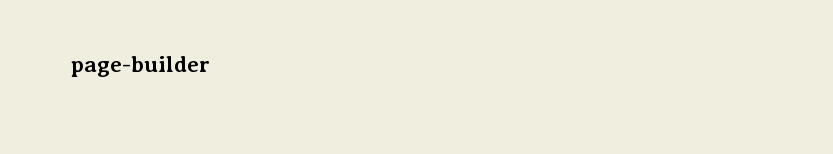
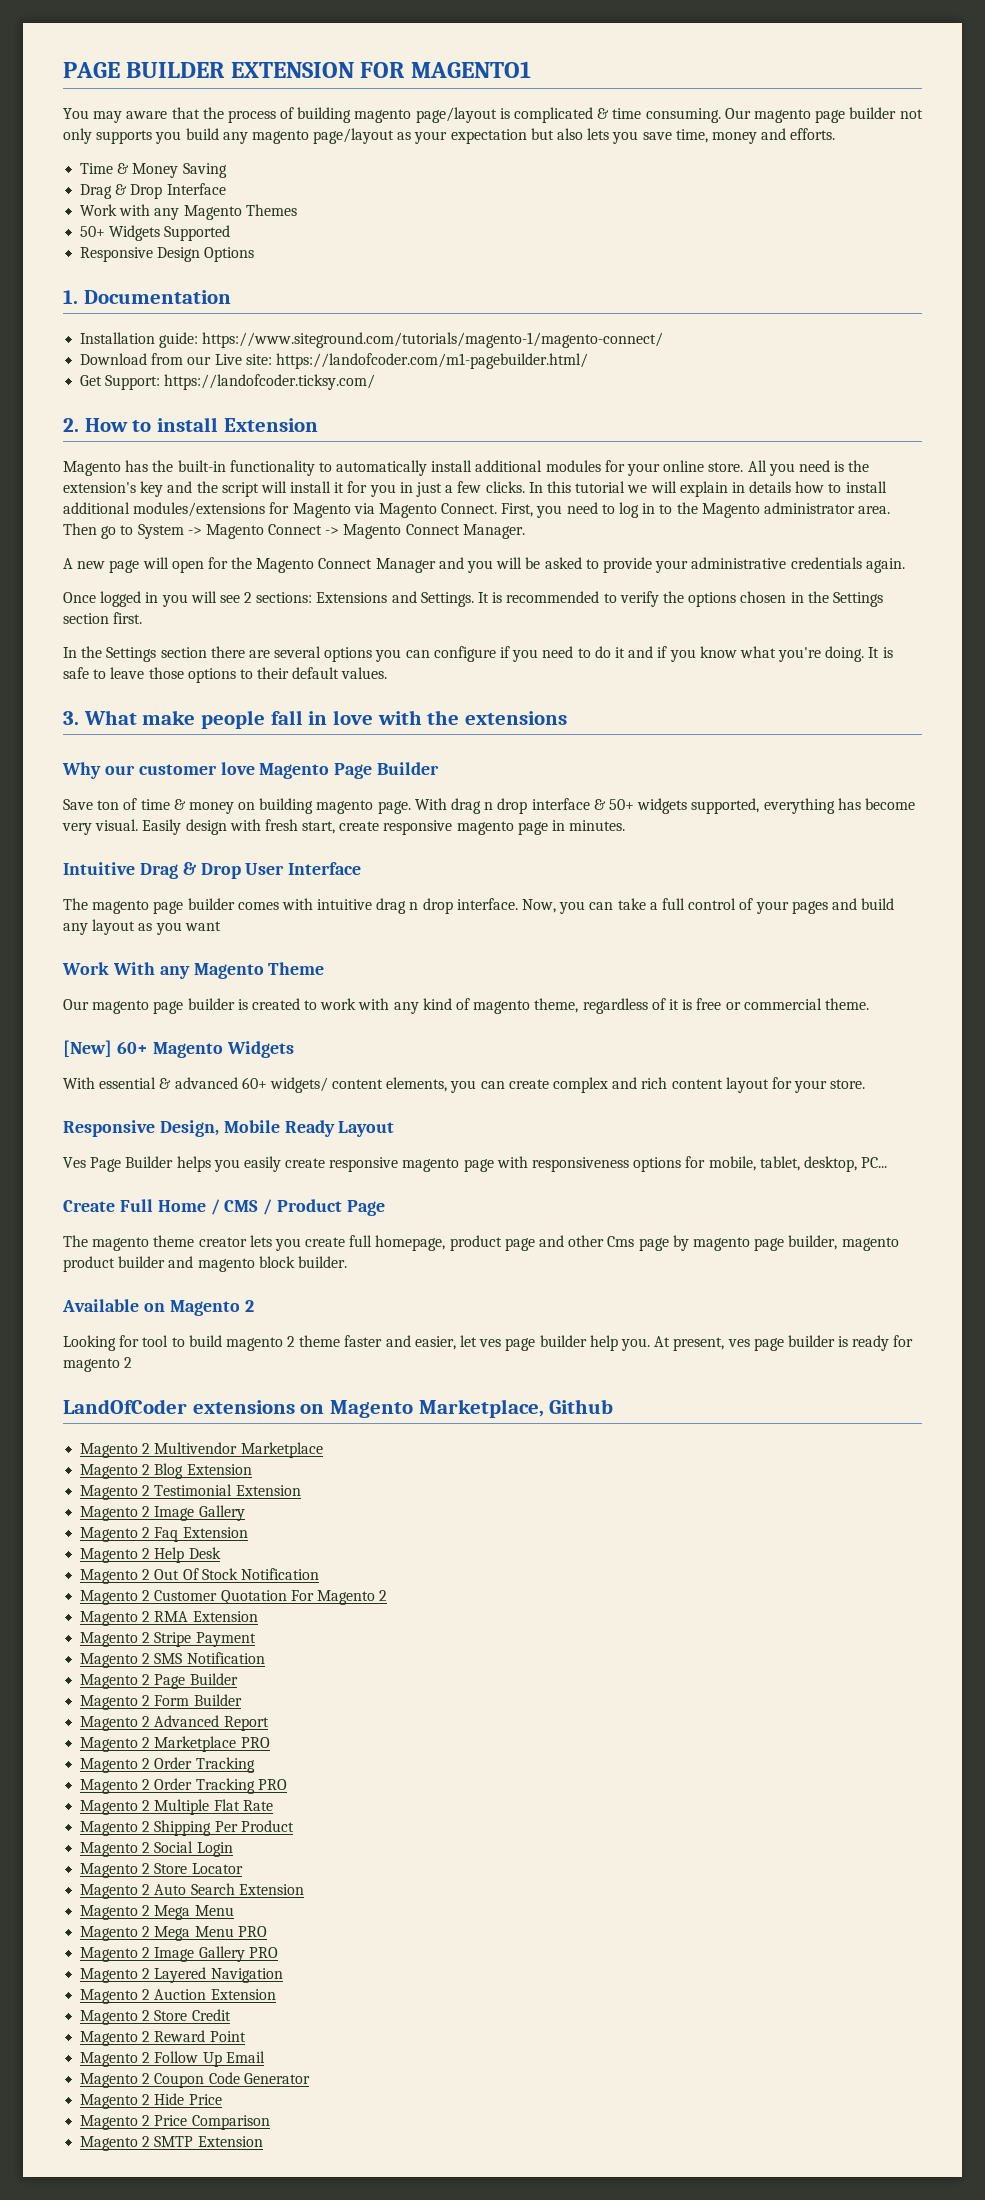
- page-builder
+ PAGE BUILDER EXTENSION FOR MAGENTO1
+ You may aware that the process of building magento page/layout is complicated & time consuming. Our magento page builder not only supports you build any magento page/layout as your expectation but also lets you save time, money and efforts.
+ Time & Money Saving
+ Drag & Drop Interface
+ Work with any Magento Themes
+ 50+ Widgets Supported
+ Responsive Design Options
+ 1. Documentation
+ Installation guide: https://www.siteground.com/tutorials/magento-1/magento-connect/
+ Download from our Live site: https://landofcoder.com/m1-pagebuilder.html/
+ Get Support: https://landofcoder.ticksy.com/
+ 2. How to install Extension
+ Magento has the built-in functionality to automatically install additional modules for your online store. All you need is the extension's key and the script will install it for you in just a few clicks. In this tutorial we will explain in details how to install additional modules/extensions for Magento via Magento Connect. First, you need to log in to the Magento administrator area. Then go to System -> Magento Connect -> Magento Connect Manager.
+ A new page will open for the Magento Connect Manager and you will be asked to provide your administrative credentials again.
+ Once logged in you will see 2 sections: Extensions and Settings. It is recommended to verify the options chosen in the Settings section first.
+ In the Settings section there are several options you can configure if you need to do it and if you know what you're doing. It is safe to leave those options to their default values.
+ 3. What make people fall in love with the extensions
+ Why our customer love Magento Page Builder
+ Save ton of time & money on building magento page. With drag n drop interface & 50+ widgets supported, everything has become very visual. Easily design with fresh start, create responsive magento page in minutes.
+ Intuitive Drag & Drop User Interface
+ The magento page builder comes with intuitive drag n drop interface. Now, you can take a full control of your pages and build any layout as you want
+ Work With any Magento Theme
+ Our magento page builder is created to work with any kind of magento theme, regardless of it is free or commercial theme.
+ [New] 60+ Magento Widgets
+ With essential & advanced 60+ widgets/ content elements, you can create complex and rich content layout for your store.
+ Responsive Design, Mobile Ready Layout
+ Ves Page Builder helps you easily create responsive magento page with responsiveness options for mobile, tablet, desktop, PC...
+ Create Full Home / CMS / Product Page
+ The magento theme creator lets you create full homepage, product page and other Cms page by magento page builder, magento product builder and magento block builder.
+ Available on Magento 2
+ Looking for tool to build magento 2 theme faster and easier, let ves page builder help you. At present, ves page builder is ready for magento 2
+ LandOfCoder extensions on Magento Marketplace, Github
+ Magento 2 Multivendor Marketplace
+ Magento 2 Blog Extension
+ Magento 2 Testimonial Extension
+ Magento 2 Image Gallery
+ Magento 2 Faq Extension
+ Magento 2 Help Desk
+ Magento 2 Out Of Stock Notification
+ Magento 2 Customer Quotation For Magento 2
+ Magento 2 RMA Extension
+ Magento 2 Stripe Payment
+ Magento 2 SMS Notification
+ Magento 2 Page Builder
+ Magento 2 Form Builder
+ Magento 2 Advanced Report
+ Magento 2 Marketplace PRO
+ Magento 2 Order Tracking
+ Magento 2 Order Tracking PRO
+ Magento 2 Multiple Flat Rate
+ Magento 2 Shipping Per Product
+ Magento 2 Social Login
+ Magento 2 Store Locator
+ Magento 2 Auto Search Extension
+ Magento 2 Mega Menu
+ Magento 2 Mega Menu PRO
+ Magento 2 Image Gallery PRO
+ Magento 2 Layered Navigation
+ Magento 2 Auction Extension
+ Magento 2 Store Credit
+ Magento 2 Reward Point
+ Magento 2 Follow Up Email
+ Magento 2 Coupon Code Generator
+ Magento 2 Hide Price
+ Magento 2 Price Comparison
+ Magento 2 SMTP Extension

